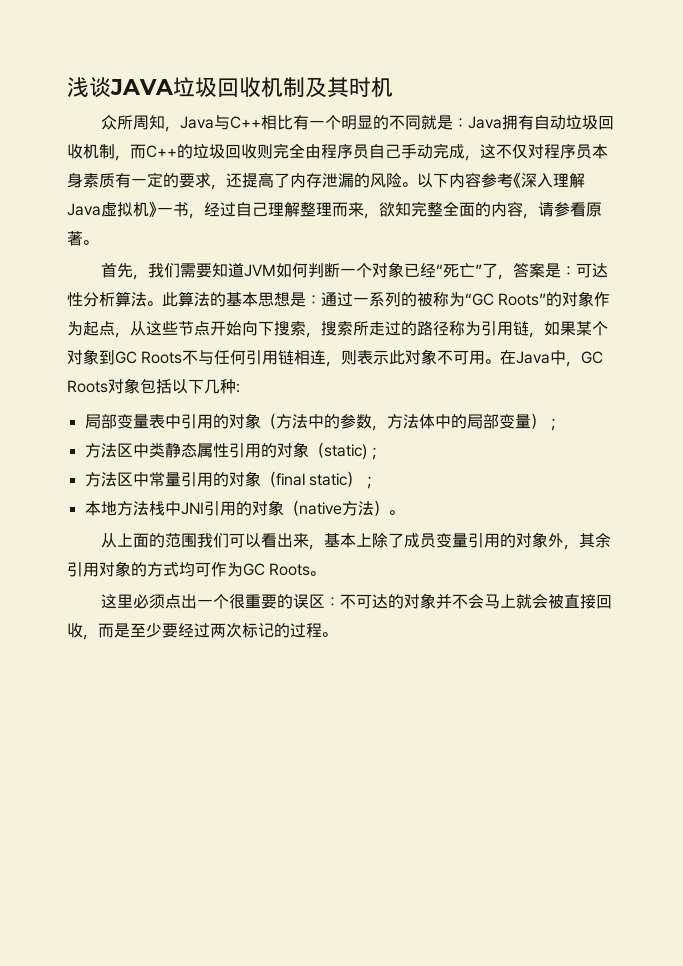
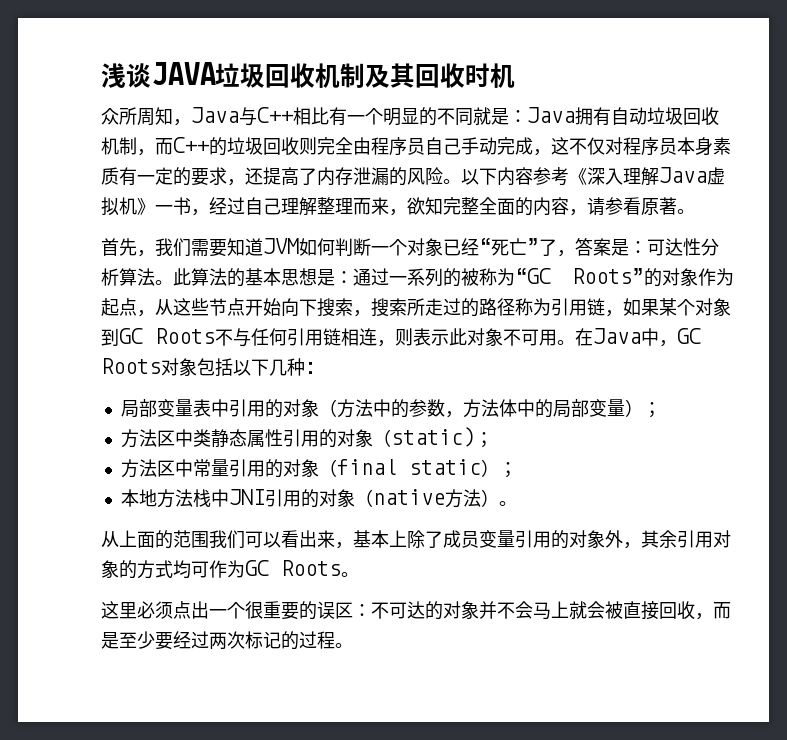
- 浅谈JAVA垃圾回收机制及其时机
+ 浅谈JAVA垃圾回收机制及其回收时机

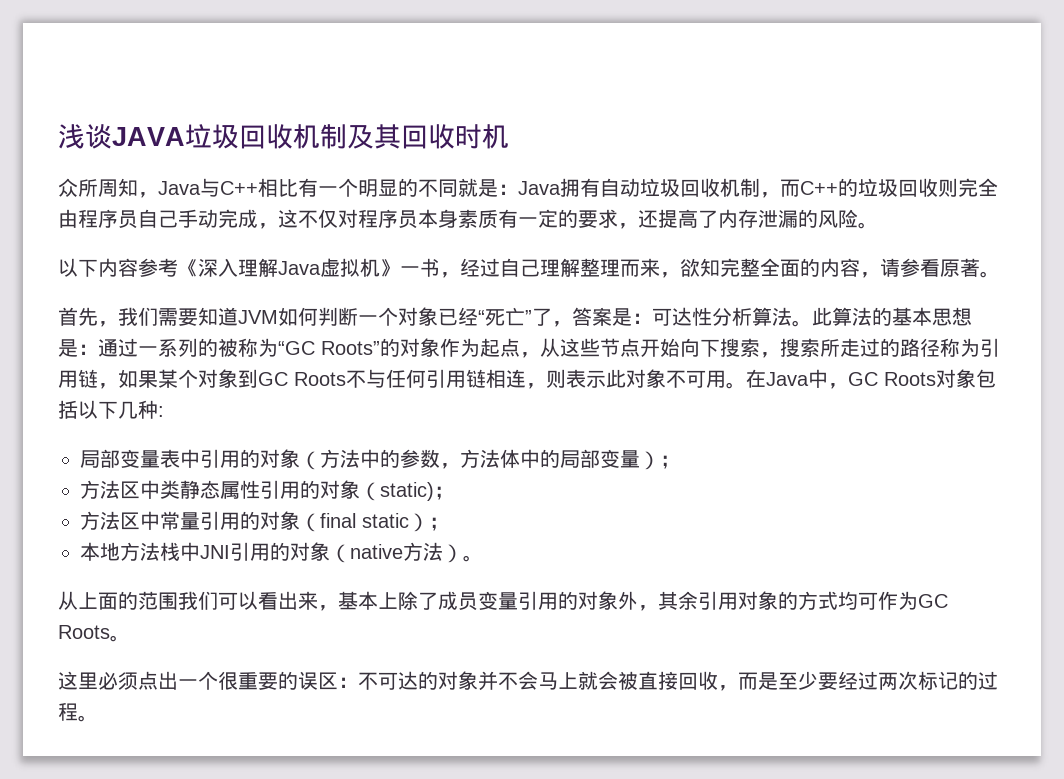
- Java拥有自动垃圾回收机制，而C++的垃圾回收则完全由程序员自己手动完成，这不仅对程序员本身素质有一定的要求，还提高了内存泄漏的风险。以下内容参考《深入理解Java虚拟机》一书，经过自己理解整理而来，欲知完整全面的内容，请参看原著。
+ Java拥有自动垃圾回收机制，而C++的垃圾回收则完全由程序员自己手动完成，这不仅对程序员本身素质有一定的要求，还提高了内存泄漏的风险。
+ 以下内容参考《深入理解Java虚拟机》一书，经过自己理解整理而来，欲知完整全面的内容，请参看原著。

